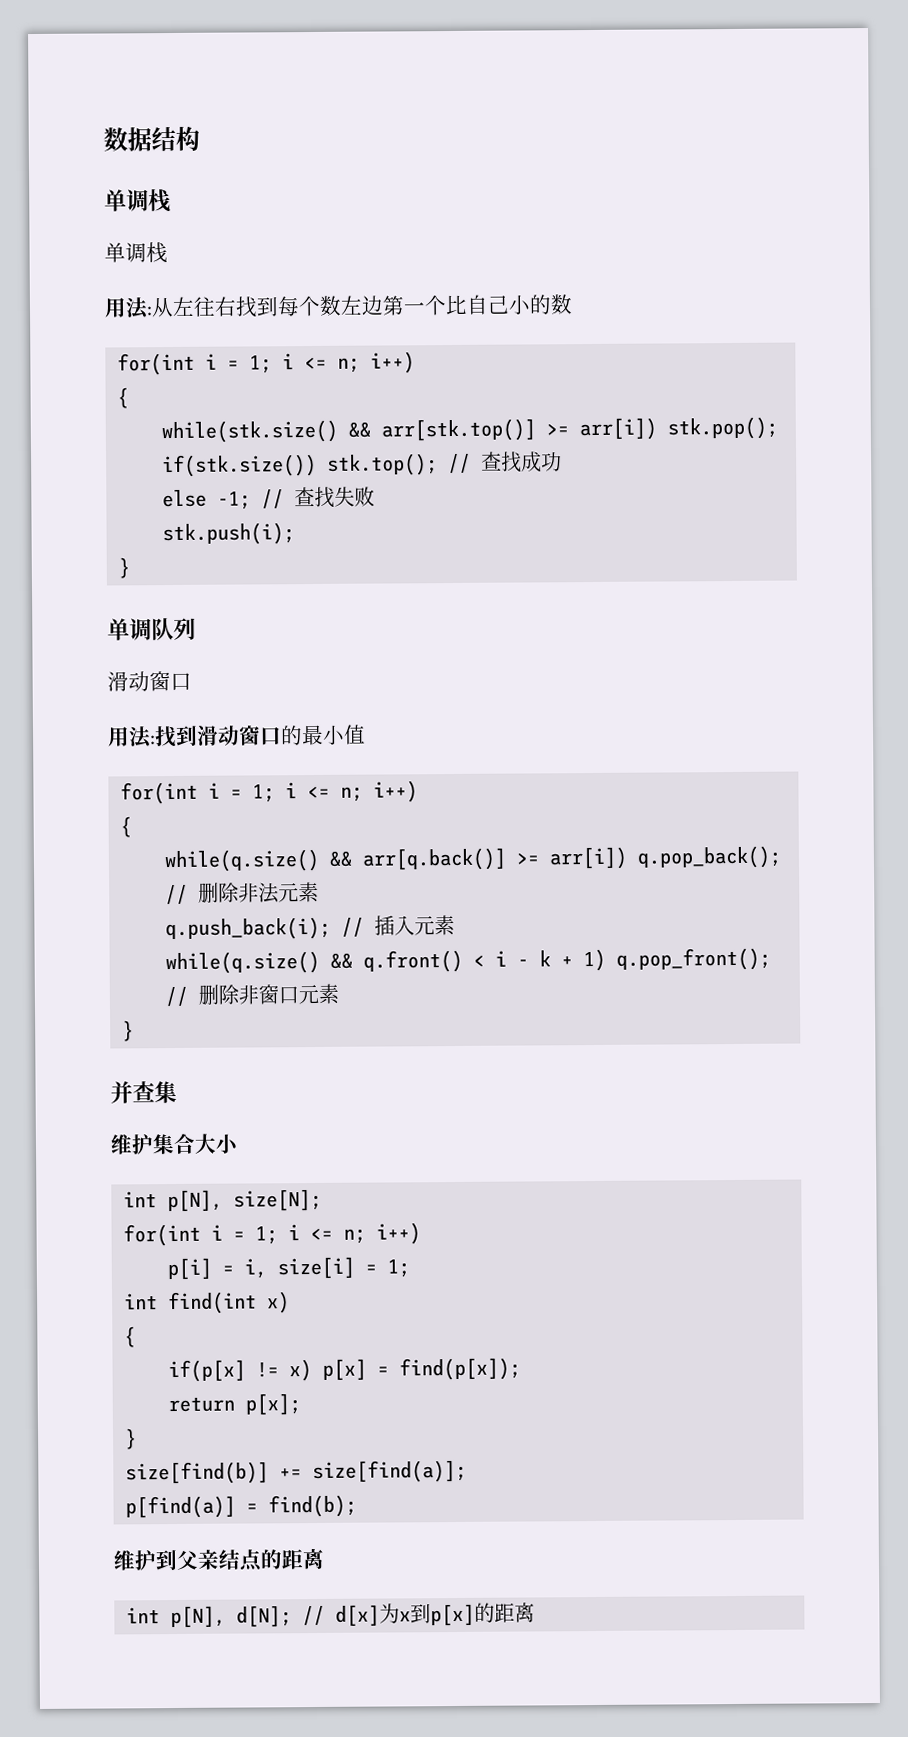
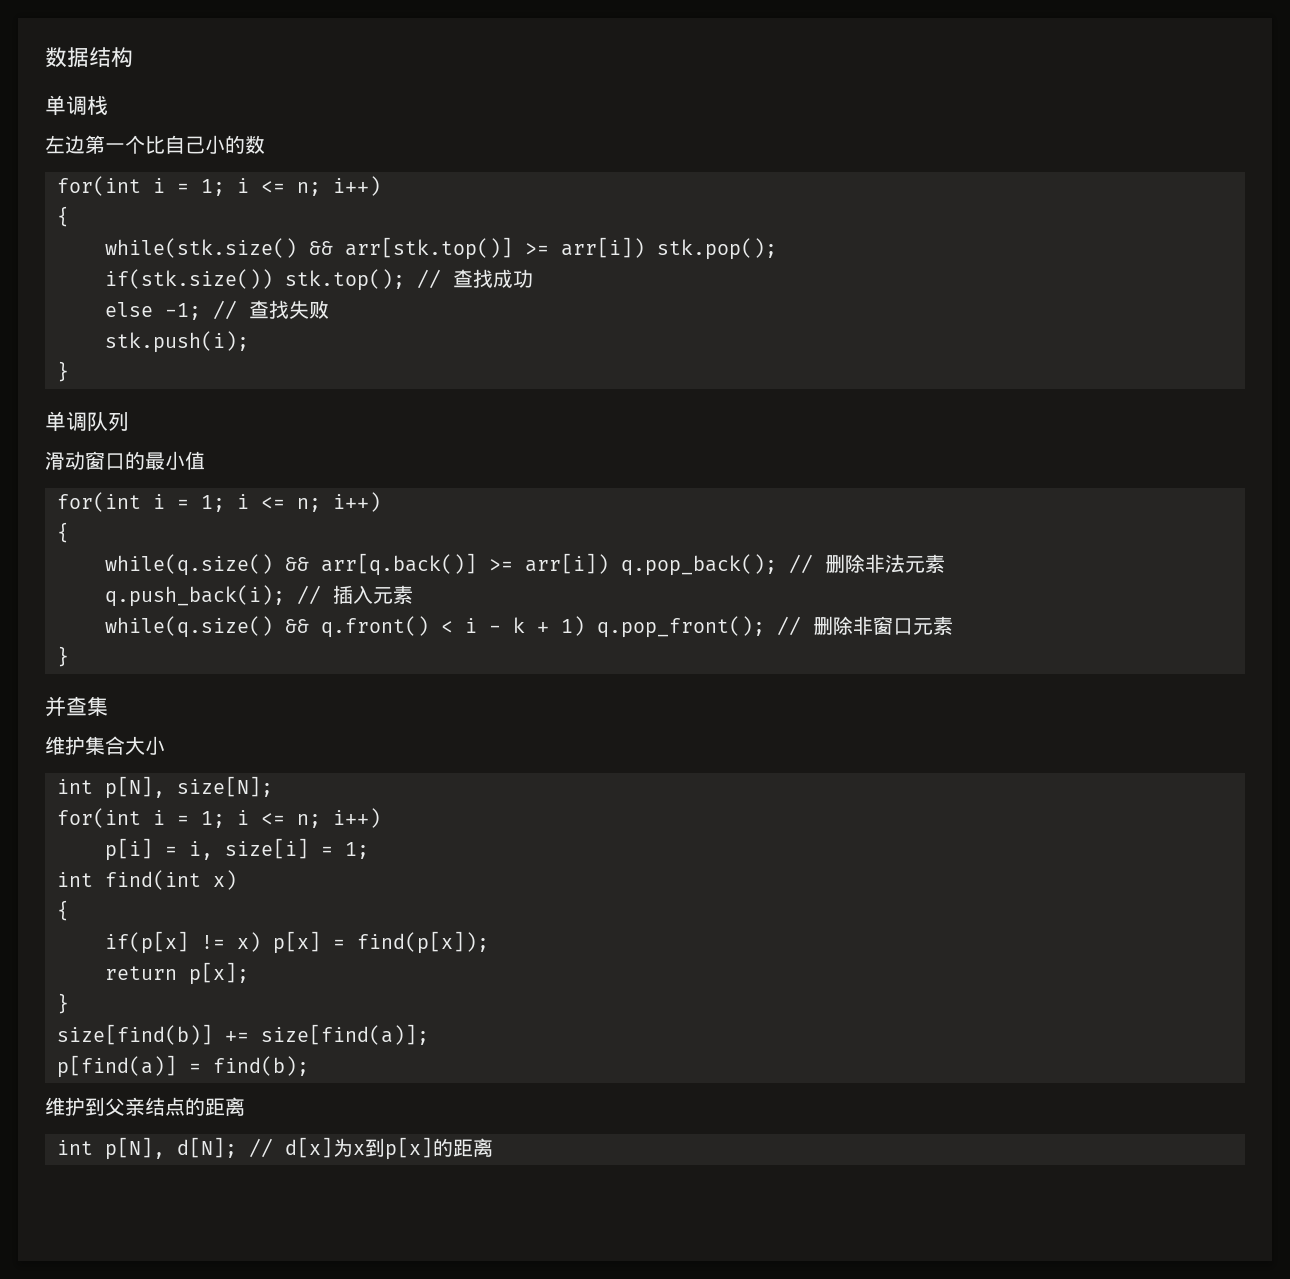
  数据结构
  单调栈
- 单调栈
- 用法:从左往右找到每个数左边第一个比自己小的数
+ 左边第一个比自己小的数
  单调队列
- 滑动窗口
- 用法:找到滑动窗口的最小值
+ 滑动窗口的最小值

